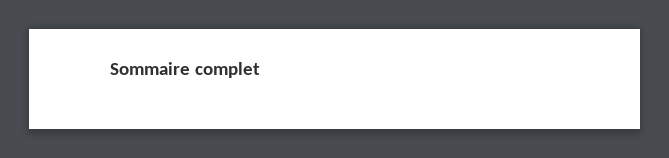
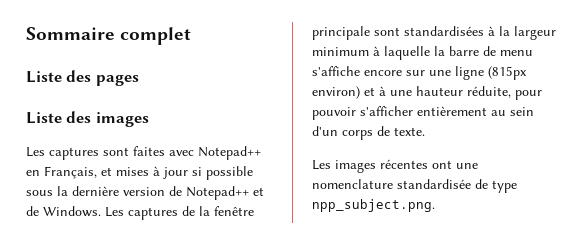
+ Liste des pages
+ Liste des images
+ Les captures sont faites avec Notepad++ en Français, et mises à jour si possible sous la dernière version de Notepad++ et de Windows. Les captures de la fenêtre principale sont standardisées à la largeur minimum à laquelle la barre de menu s'affiche encore sur une ligne (815px environ) et à une hauteur réduite, pour pouvoir s'afficher entièrement au sein d'un corps de texte.
+ Les images récentes ont une nomenclature standardisée de type npp_subject.png.

